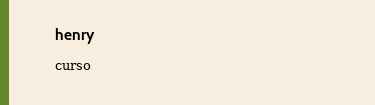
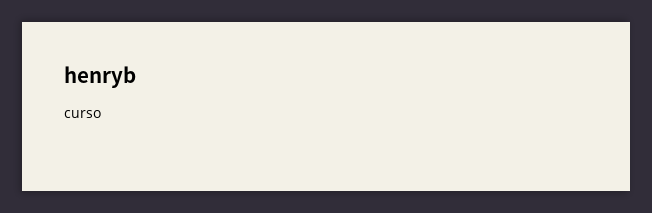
- henry
+ henryb

